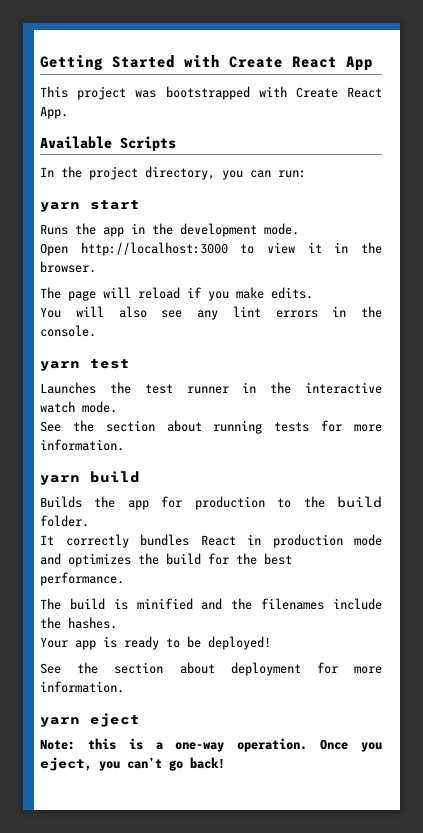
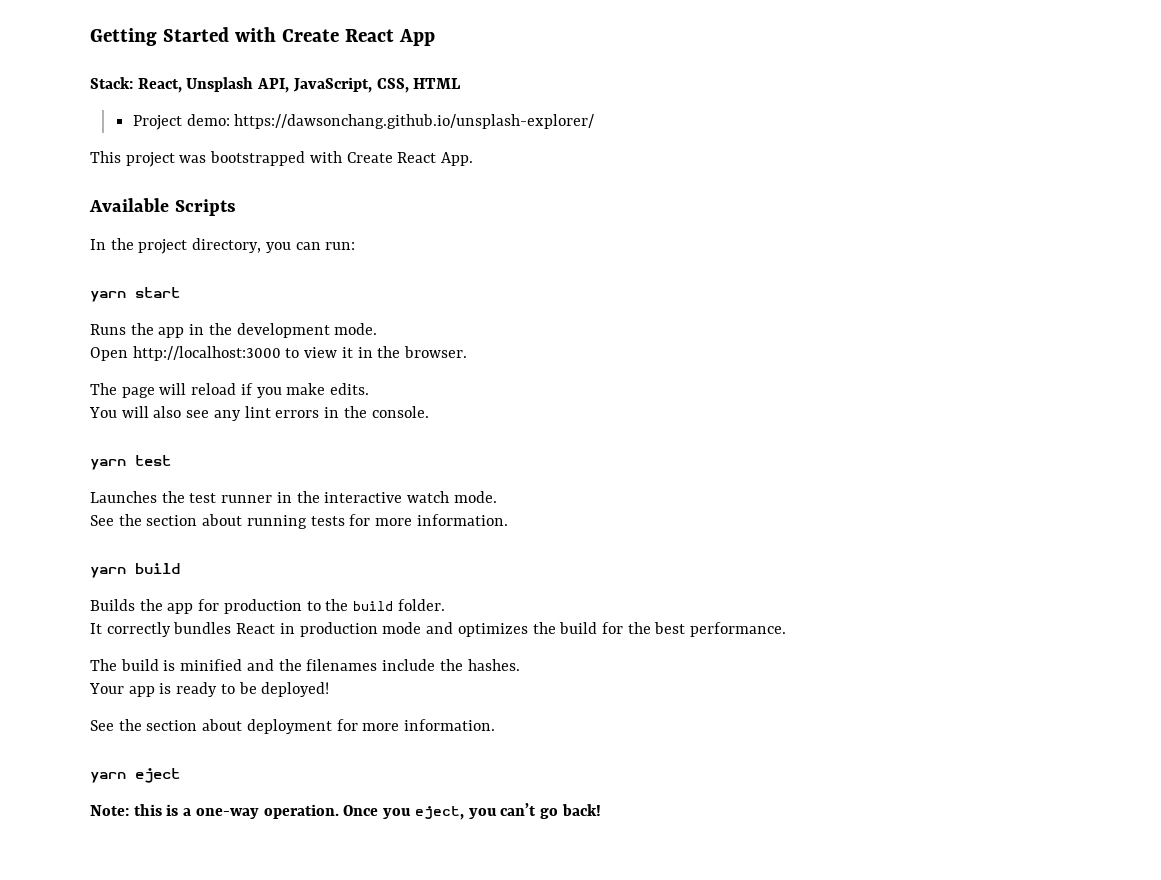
+ Stack: React, Unsplash API, JavaScript, CSS, HTML
+ Project demo: https://dawsonchang.github.io/unsplash-explorer/

